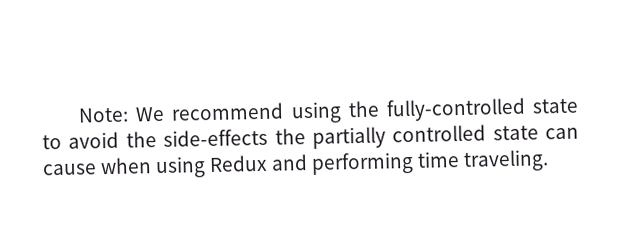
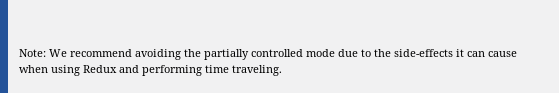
- Note: We recommend using the fully-controlled state to avoid the side-effects the partially controlled state can cause when using Redux and performing time traveling.
+ Note: We recommend avoiding the partially controlled mode due to the side-effects it can cause when using Redux and performing time traveling.

